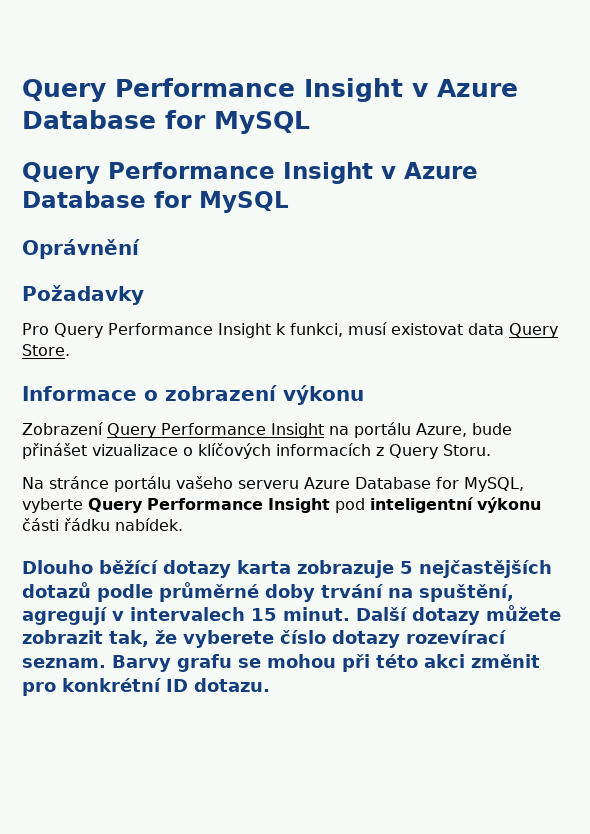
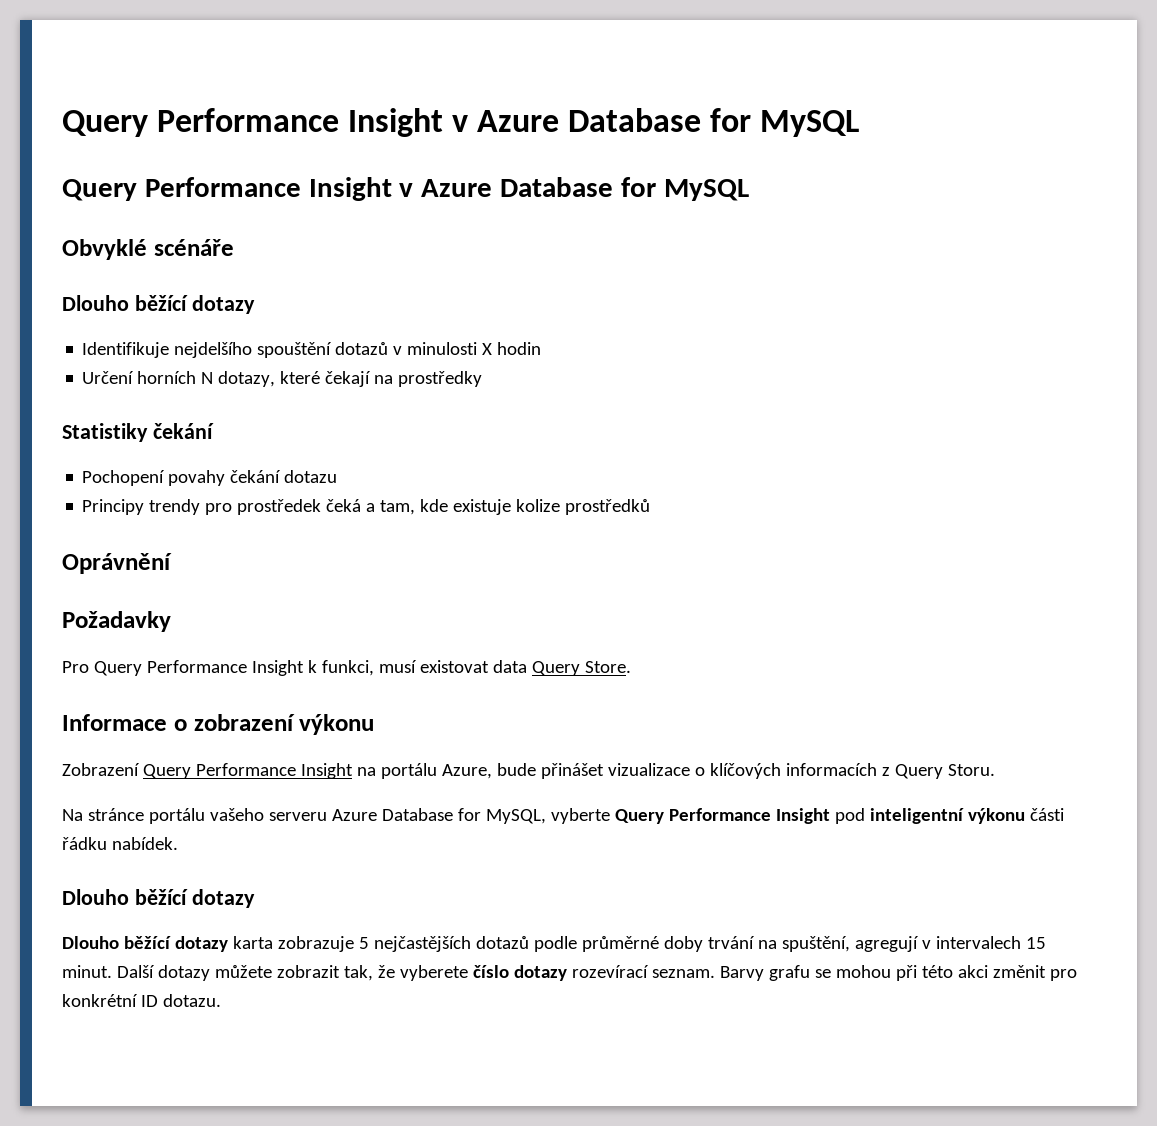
+ Obvyklé scénáře
+ Dlouho běžící dotazy
+ Identifikuje nejdelšího spouštění dotazů v minulosti X hodin
+ Určení horních N dotazy, které čekají na prostředky
+ Statistiky čekání
+ Pochopení povahy čekání dotazu
+ Principy trendy pro prostředek čeká a tam, kde existuje kolize prostředků
  Na stránce portálu vašeho serveru Azure Database for MySQL, vyberte Query Performance Insight pod inteligentní výkonu části řádku nabídek.
+ Dlouho běžící dotazy

